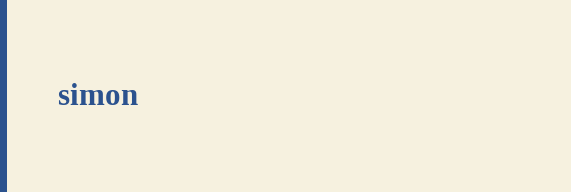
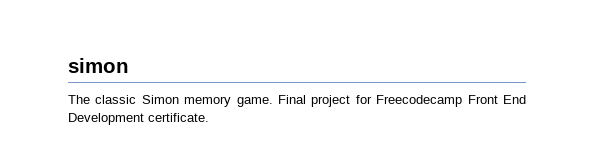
+ The classic Simon memory game. Final project for Freecodecamp Front End Development certificate.

